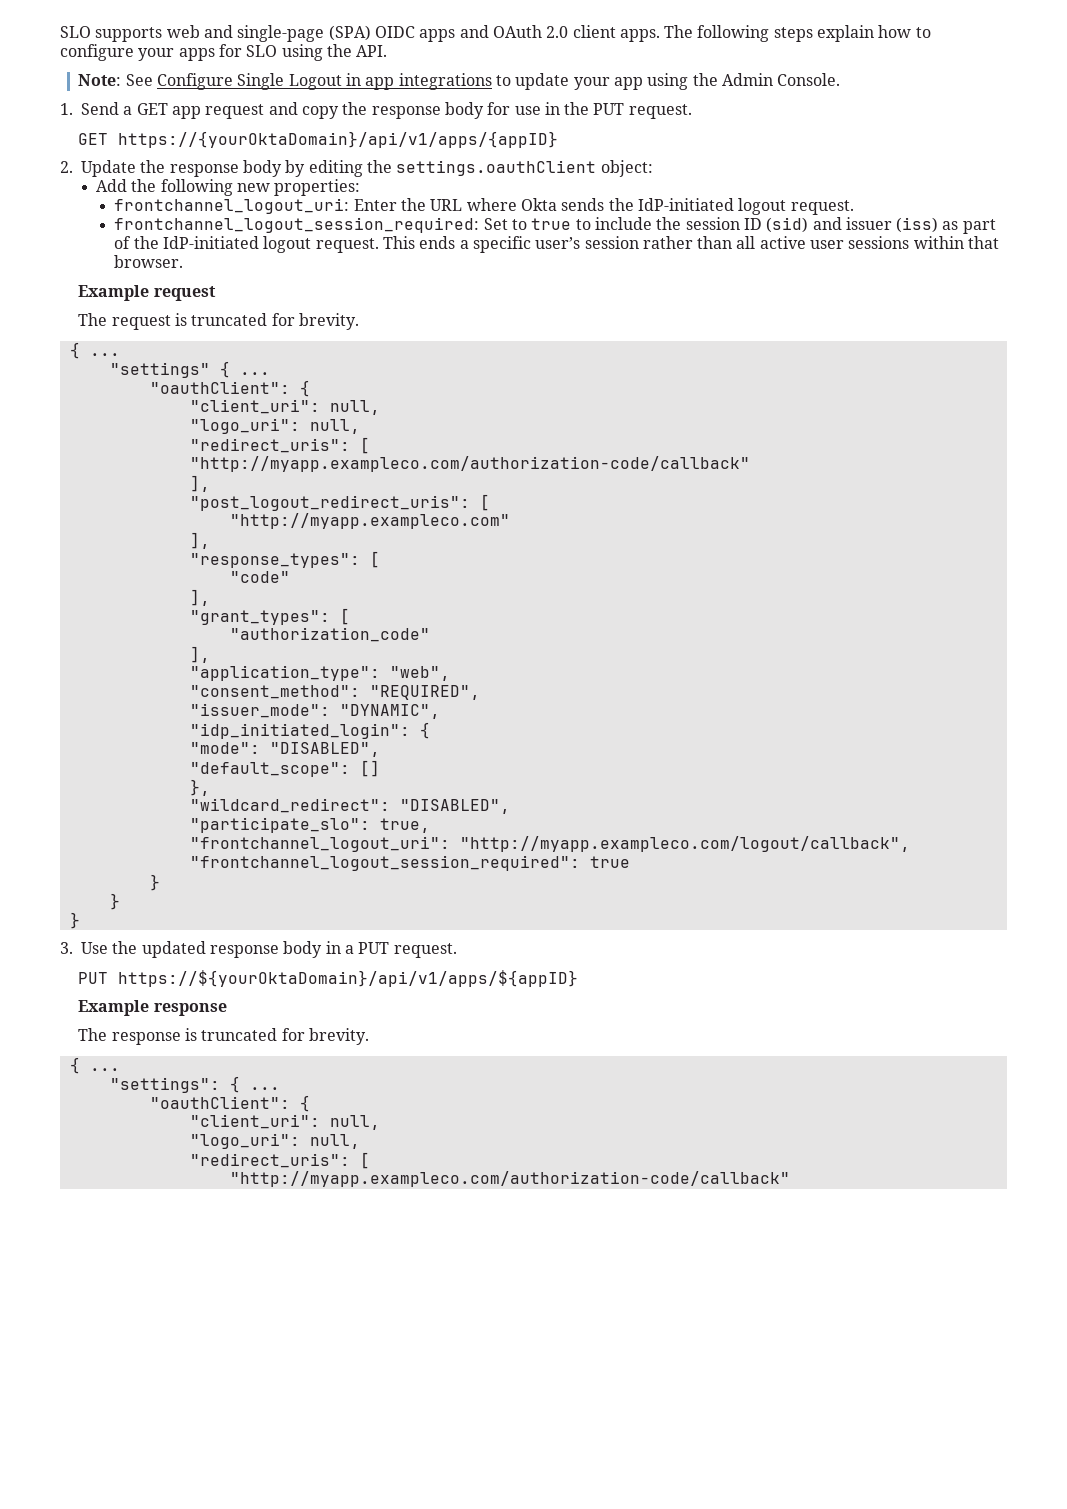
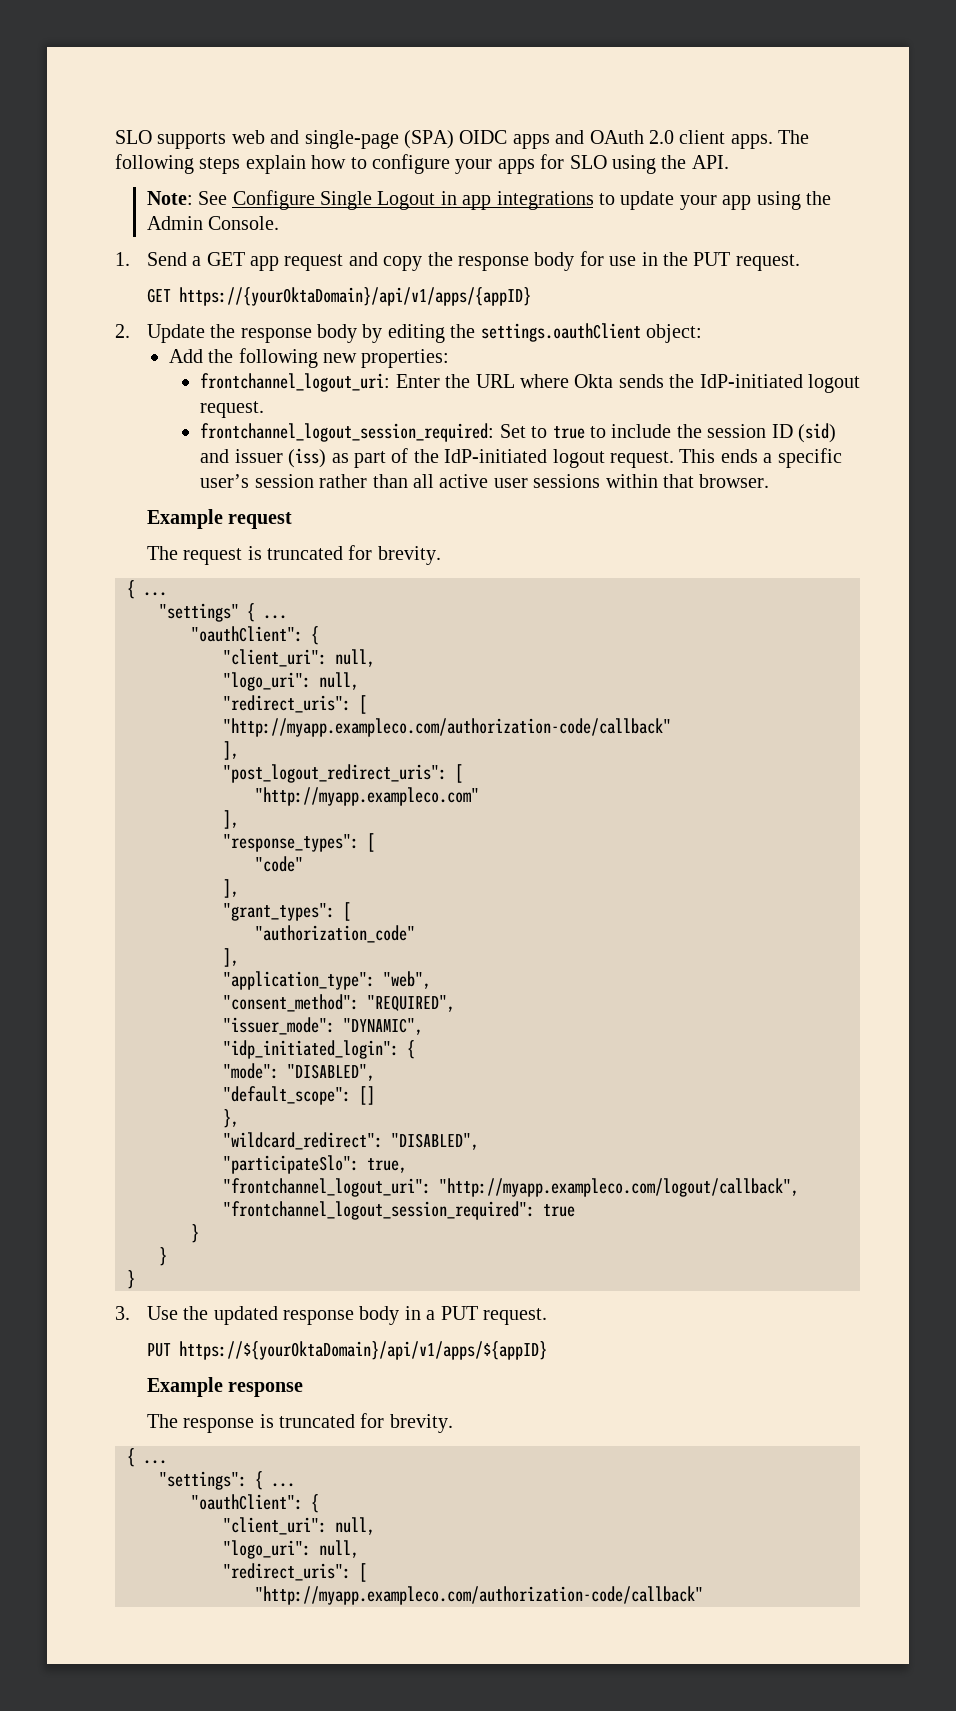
- "participate_slo": true,
+ "participateSlo": true,

